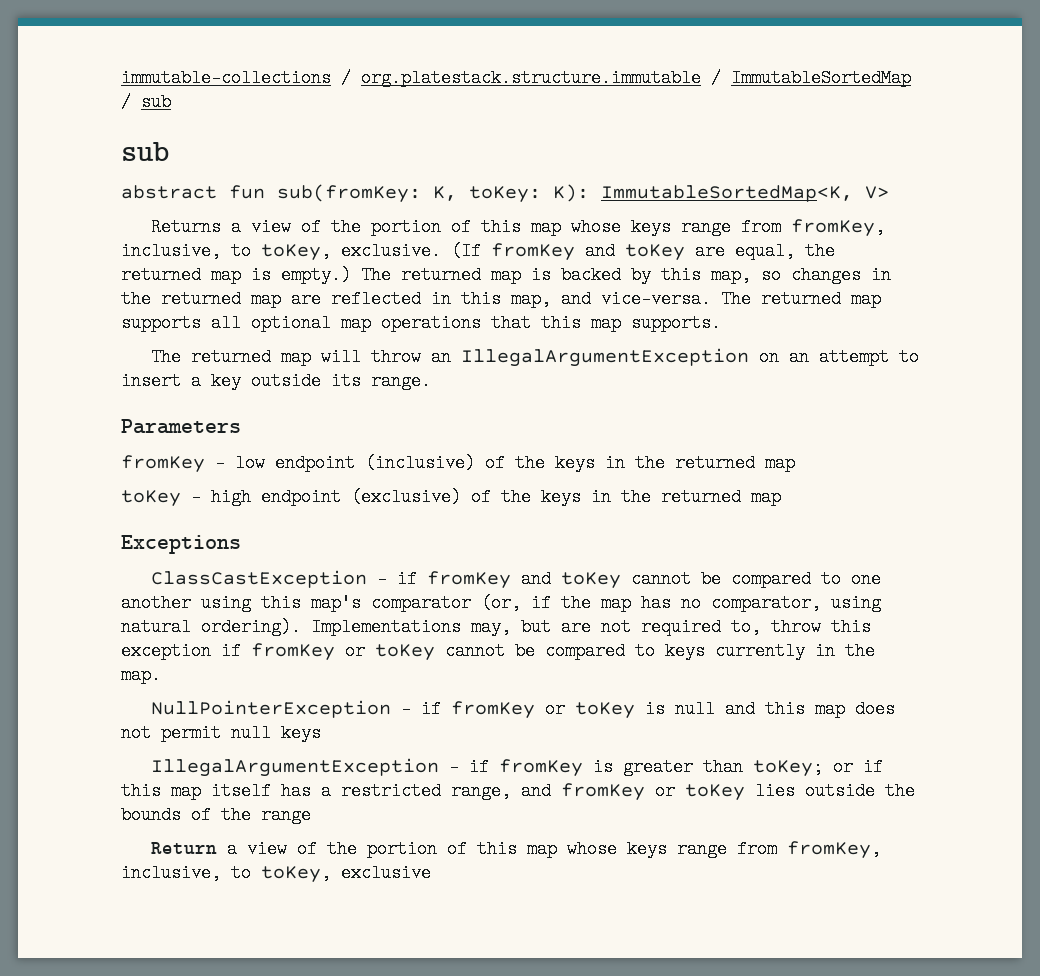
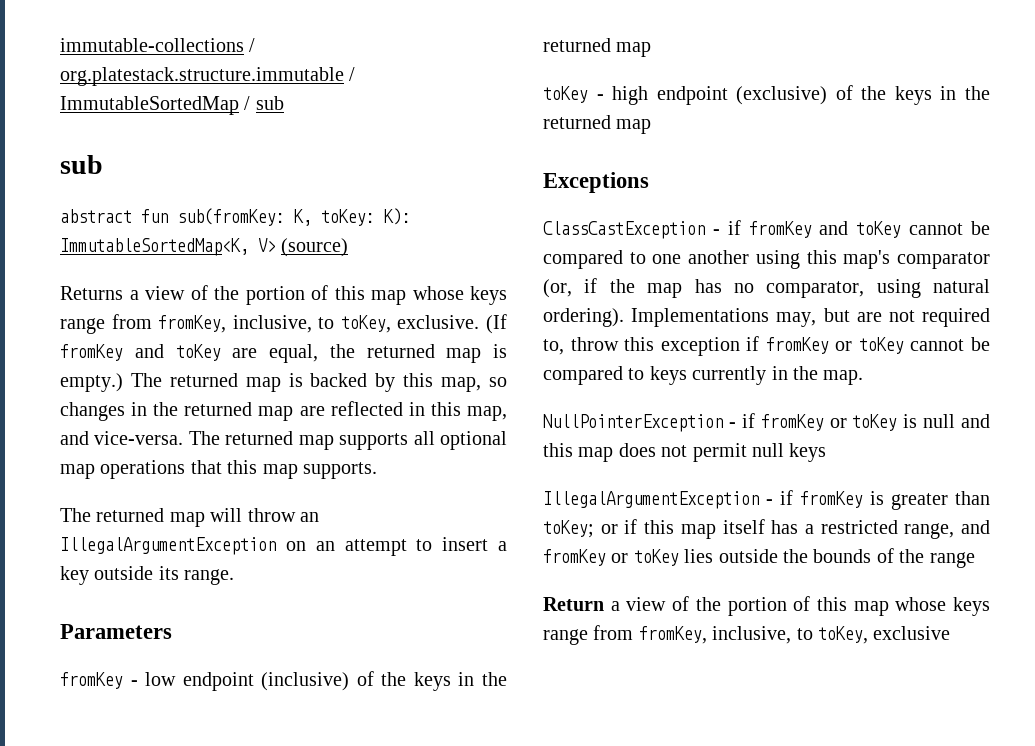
- abstract fun sub(fromKey: K, toKey: K): ImmutableSortedMap<K, V>
+ abstract fun sub(fromKey: K, toKey: K): ImmutableSortedMap<K, V> (source)

